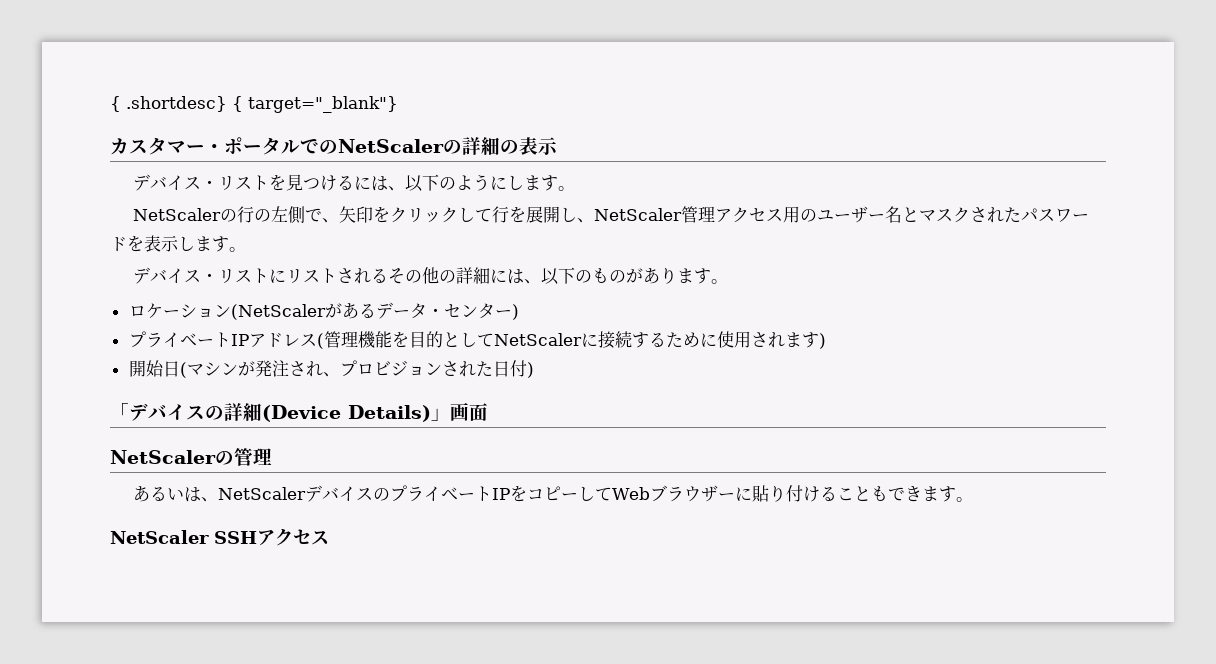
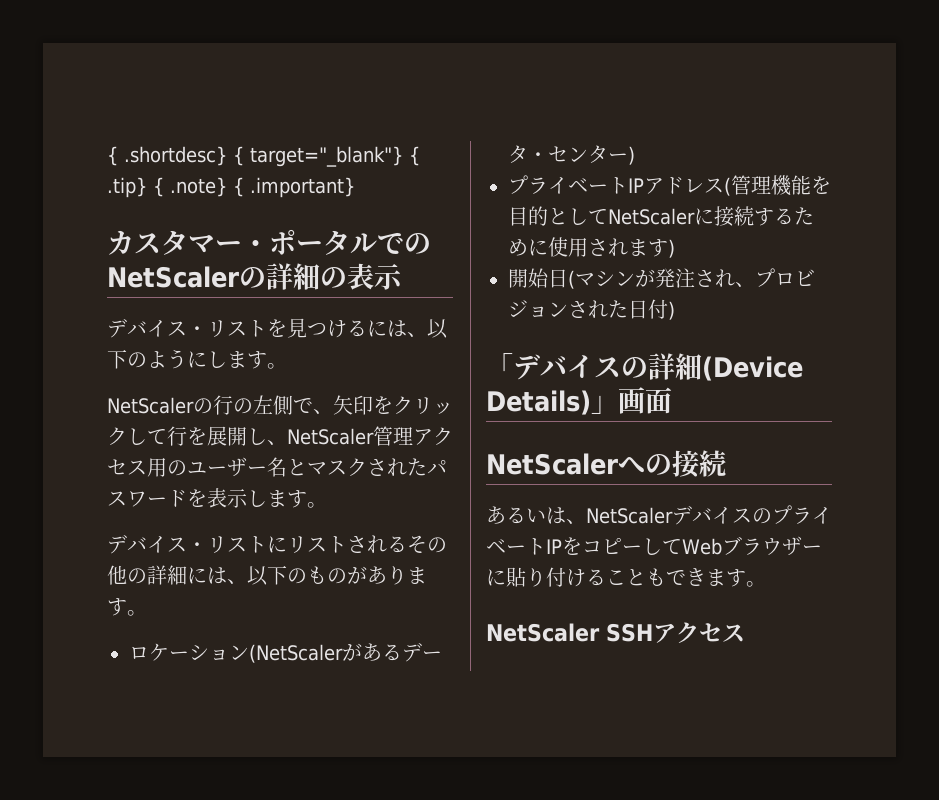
- { .shortdesc} { target="_blank"}
+ { .shortdesc} { target="_blank"} { .tip} { .note} { .important}
- NetScalerの管理
+ NetScalerへの接続

